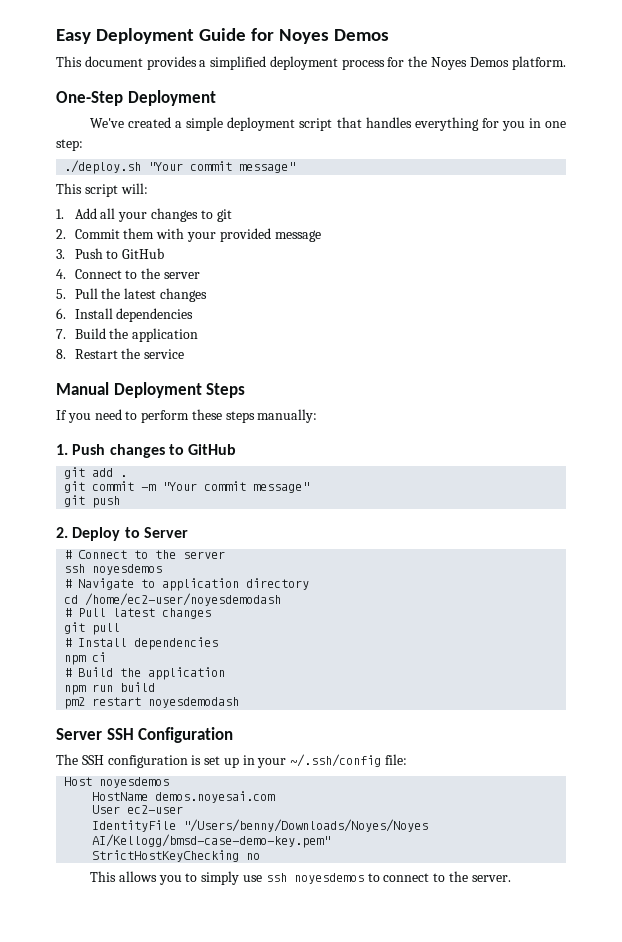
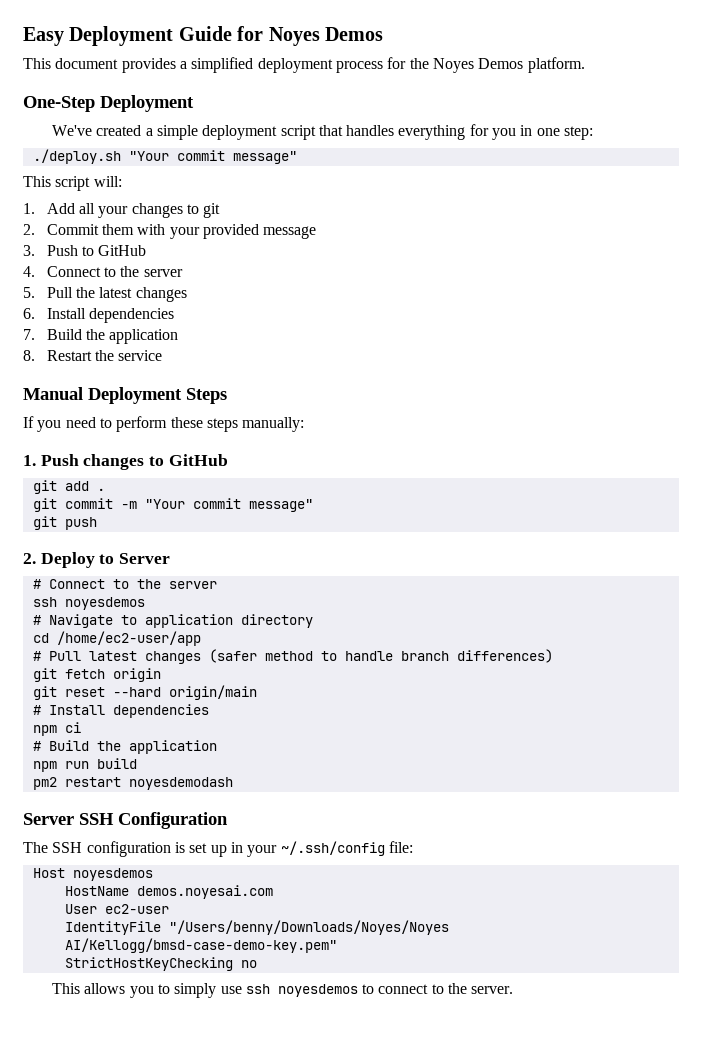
- cd /home/ec2-user/noyesdemodash
+ cd /home/ec2-user/app
- # Pull latest changes
- git pull
+ # Pull latest changes (safer method to handle branch differences)
+ git fetch origin
+ git reset --hard origin/main

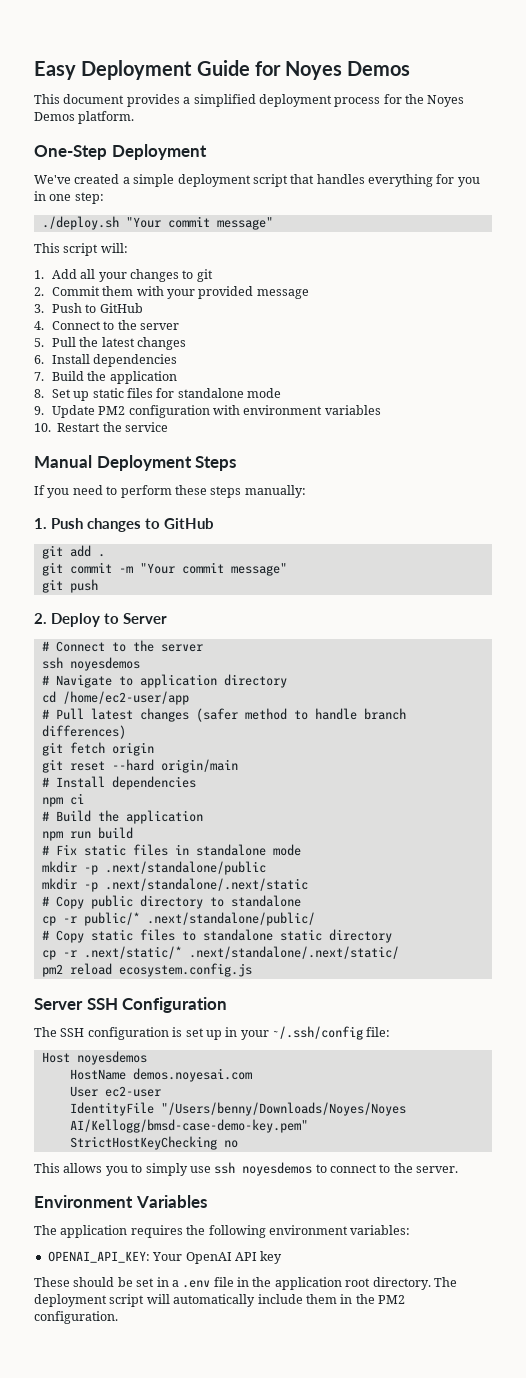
- 8. Restart the service
+ 8. Set up static files for standalone mode
+ 9. Update PM2 configuration with environment variables
+ 10. Restart the service
+ # Fix static files in standalone mode
+ mkdir -p .next/standalone/public
+ mkdir -p .next/standalone/.next/static
+ # Copy public directory to standalone
+ cp -r public/* .next/standalone/public/
+ # Copy static files to standalone static directory
+ cp -r .next/static/* .next/standalone/.next/static/
- pm2 restart noyesdemodash
+ pm2 reload ecosystem.config.js
+ Environment Variables
+ The application requires the following environment variables:
+ OPENAI_API_KEY: Your OpenAI API key
+ These should be set in a .env file in the application root directory. The deployment script will automatically include them in the PM2 configuration.

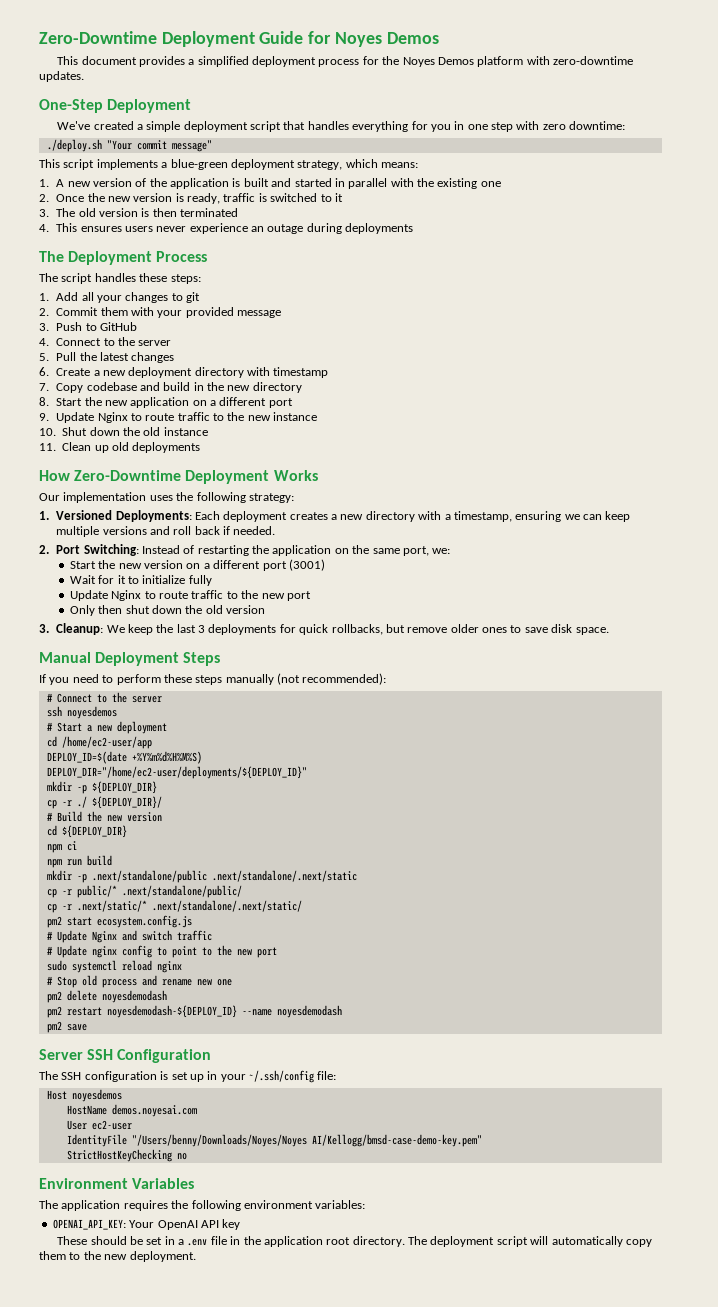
- Easy Deployment Guide for Noyes Demos
+ Zero-Downtime Deployment Guide for Noyes Demos
- This document provides a simplified deployment process for the Noyes Demos platform.
+ This document provides a simplified deployment process for the Noyes Demos platform with zero-downtime updates.
- We've created a simple deployment script that handles everything for you in one step:
+ We've created a simple deployment script that handles everything for you in one step with zero downtime:
- This script will:
+ This script implements a blue-green deployment strategy, which means:
+ 1. A new version of the application is built and started in parallel with the existing one
+ 2. Once the new version is ready, traffic is switched to it
+ 3. The old version is then terminated
+ 4. This ensures users never experience an outage during deployments
+ The Deployment Process
+ The script handles these steps:
- 6. Install dependencies
- 7. Build the application
- 8. Set up static files for standalone mode
- 9. Update PM2 configuration with environment variables
- 10. Restart the service
+ 6. Create a new deployment directory with timestamp
+ 7. Copy codebase and build in the new directory
+ 8. Start the new application on a different port
+ 9. Update Nginx to route traffic to the new instance
+ 10. Shut down the old instance
+ 11. Clean up old deployments
+ How Zero-Downtime Deployment Works
+ Our implementation uses the following strategy:
+ 1. Versioned Deployments: Each deployment creates a new directory with a timestamp, ensuring we can keep multiple versions and roll back if needed.
+ 2. Port Switching: Instead of restarting the application on the same port, we:
+ Start the new version on a different port (3001)
+ Wait for it to initialize fully
+ Update Nginx to route traffic to the new port
+ Only then shut down the old version
+ 3. Cleanup: We keep the last 3 deployments for quick rollbacks, but remove older ones to save disk space.
- If you need to perform these steps manually:
- 1. Push changes to GitHub
- git add .
- git commit -m "Your commit message"
- git push
- 2. Deploy to Server
+ If you need to perform these steps manually (not recommended):
- # Navigate to application directory
+ # Start a new deployment
  cd /home/ec2-user/app
- # Pull latest changes (safer method to handle branch differences)
- git fetch origin
- git reset --hard origin/main
- # Install dependencies
+ DEPLOY_ID=$(date +%Y%m%d%H%M%S)
+ DEPLOY_DIR="/home/ec2-user/deployments/${DEPLOY_ID}"
+ mkdir -p ${DEPLOY_DIR}
+ cp -r ./ ${DEPLOY_DIR}/
+ # Build the new version
+ cd ${DEPLOY_DIR}
  npm ci
- # Build the application
  npm run build
- # Fix static files in standalone mode
- mkdir -p .next/standalone/public
- mkdir -p .next/standalone/.next/static
+ mkdir -p .next/standalone/public .next/standalone/.next/static
- # Copy public directory to standalone
  cp -r public/* .next/standalone/public/
- # Copy static files to standalone static directory
- pm2 reload ecosystem.config.js
+ pm2 start ecosystem.config.js
+ # Update Nginx and switch traffic
+ # Update nginx config to point to the new port
+ sudo systemctl reload nginx
+ # Stop old process and rename new one
+ pm2 delete noyesdemodash
+ pm2 restart noyesdemodash-${DEPLOY_ID} --name noyesdemodash
+ pm2 save
- This allows you to simply use ssh noyesdemos to connect to the server.
- The deployment script will automatically include them in the PM2 configuration.
+ The deployment script will automatically copy them to the new deployment.

